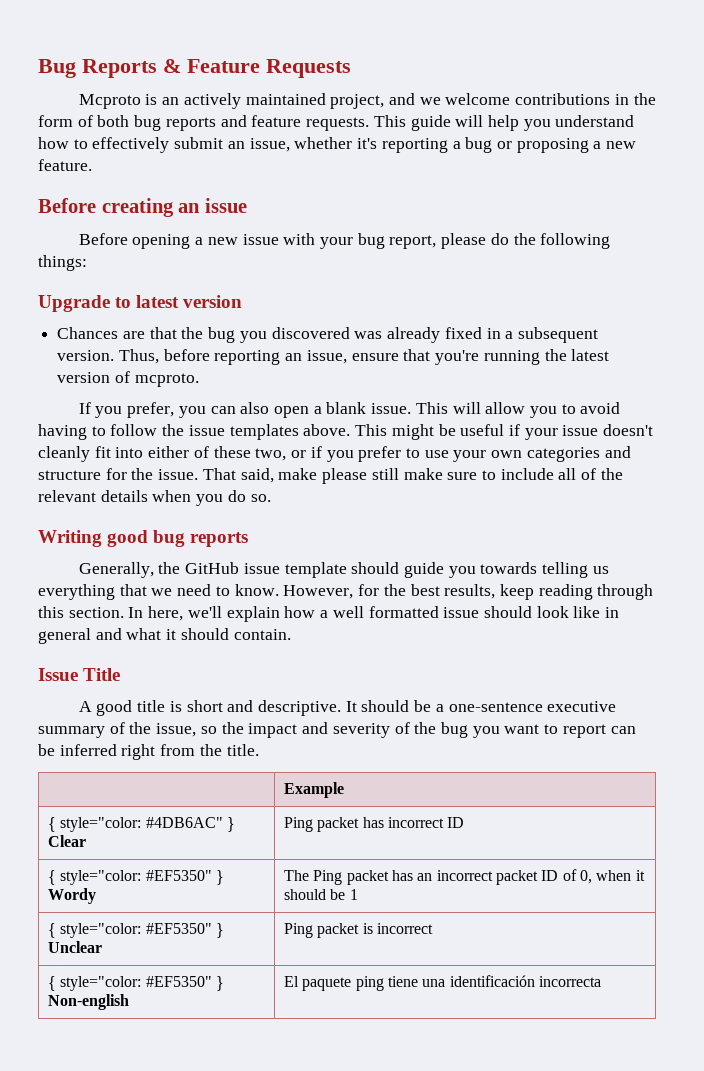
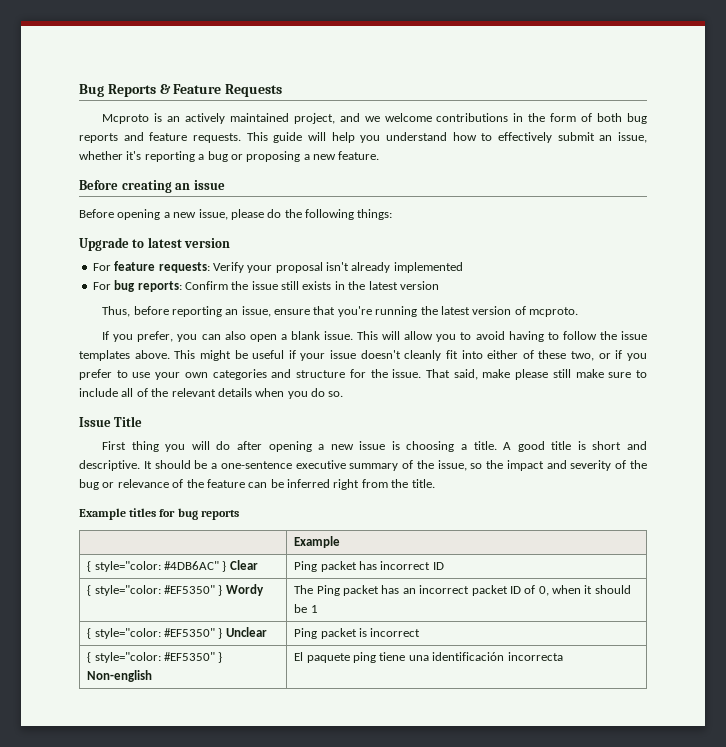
- Before opening a new issue with your bug report, please do the following things:
+ Before opening a new issue, please do the following things:
- Chances are that the bug you discovered was already fixed in a subsequent version. Thus, before reporting an issue, ensure that you're running the latest version of mcproto.
+ For feature requests: Verify your proposal isn't already implemented
+ For bug reports: Confirm the issue still exists in the latest version
+ Thus, before reporting an issue, ensure that you're running the latest version of mcproto.
- Writing good bug reports
- Generally, the GitHub issue template should guide you towards telling us everything that we need to know. However, for the best results, keep reading through this section. In here, we'll explain how a well formatted issue should look like in general and what it should contain.
  Issue Title
- A good title is short and descriptive.
+ First thing you will do after opening a new issue is choosing a title. A good title is short and descriptive.
- It should be a one-sentence executive summary of the issue, so the impact and severity of the bug you want to report can be inferred right from the title.
+ It should be a one-sentence executive summary of the issue, so the impact and severity of the bug or relevance of the feature can be inferred right from the title.
+ Example titles for bug reports

